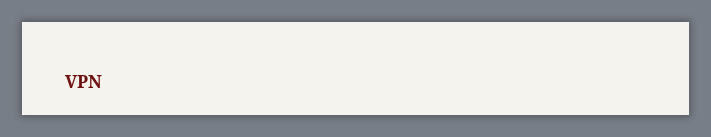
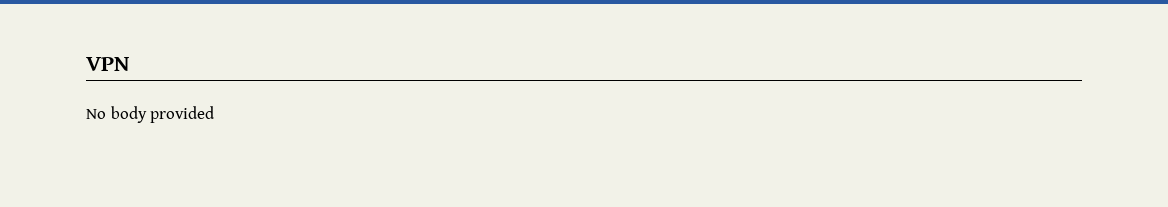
+ No body provided

